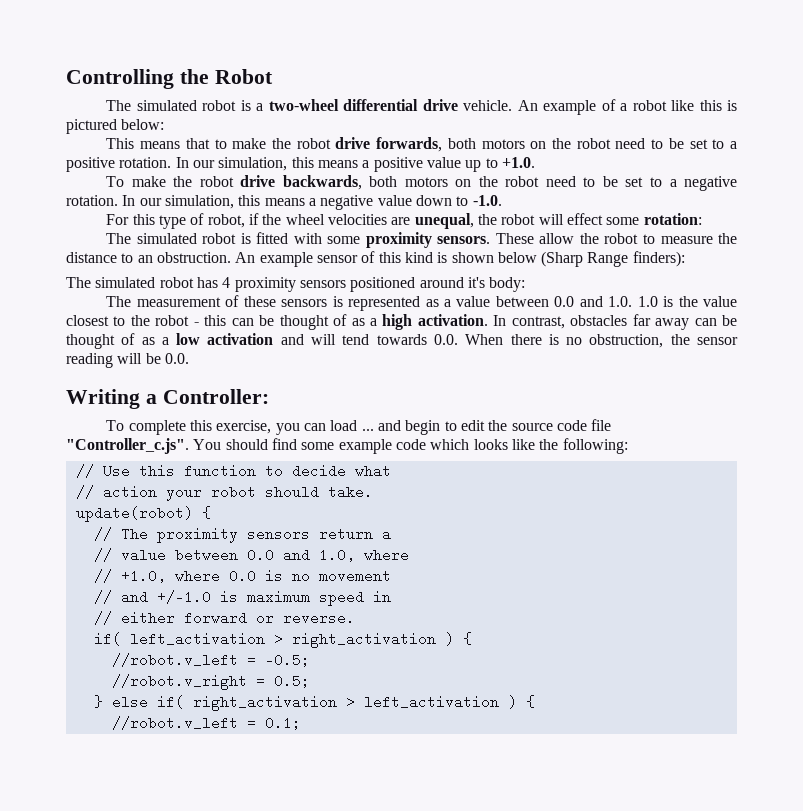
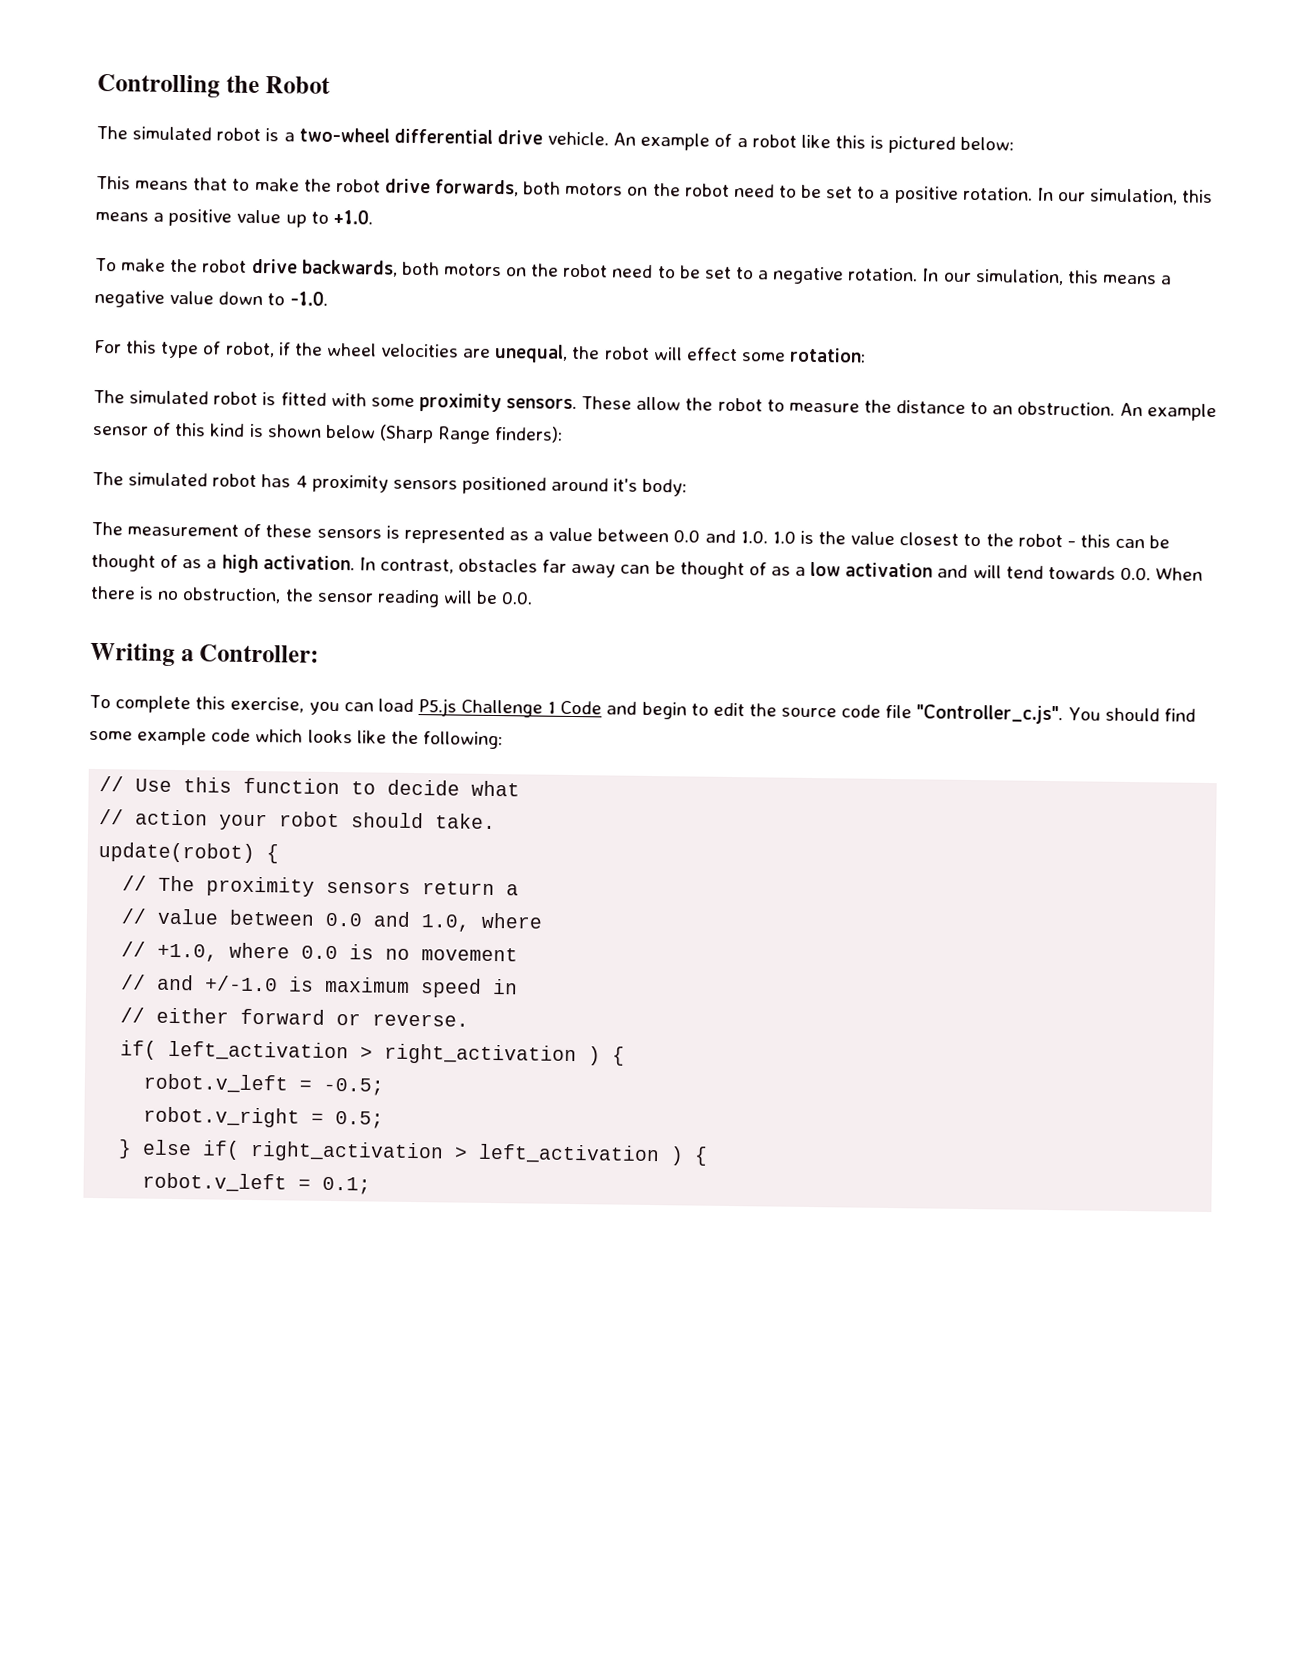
- To complete this exercise, you can load ... and begin to edit the source code file "Controller_c.js". You should find some example code which looks like the following:
+ To complete this exercise, you can load P5.js Challenge 1 Code and begin to edit the source code file "Controller_c.js". You should find some example code which looks like the following:
- //robot.v_left = -0.5;
+ robot.v_left = -0.5;
- //robot.v_right = 0.5;
+ robot.v_right = 0.5;
- //robot.v_left = 0.1;
+ robot.v_left = 0.1;

